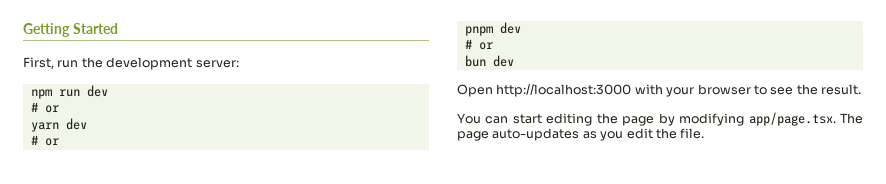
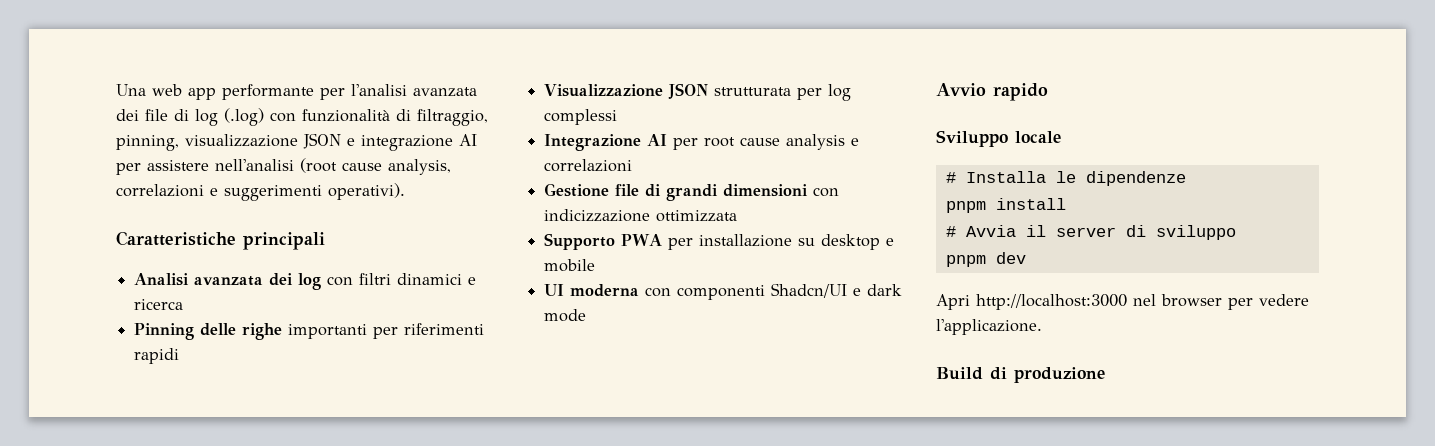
- Getting Started
- First, run the development server:
- npm run dev
- # or
- yarn dev
- # or
+ Una web app performante per l'analisi avanzata dei file di log (.log) con funzionalità di filtraggio, pinning, visualizzazione JSON e integrazione AI per assistere nell'analisi (root cause analysis, correlazioni e suggerimenti operativi).
+ Caratteristiche principali
+ Analisi avanzata dei log con filtri dinamici e ricerca
+ Pinning delle righe importanti per riferimenti rapidi
+ Visualizzazione JSON strutturata per log complessi
+ Integrazione AI per root cause analysis e correlazioni
+ Gestione file di grandi dimensioni con indicizzazione ottimizzata
+ Supporto PWA per installazione su desktop e mobile
+ UI moderna con componenti Shadcn/UI e dark mode
+ Avvio rapido
+ Sviluppo locale
+ # Installa le dipendenze
+ pnpm install
+ # Avvia il server di sviluppo
  pnpm dev
- # or
- bun dev
- Open http://localhost:3000 with your browser to see the result.
- You can start editing the page by modifying app/page.tsx. The page auto-updates as you edit the file.
+ Apri http://localhost:3000 nel browser per vedere l'applicazione.
+ Build di produzione

